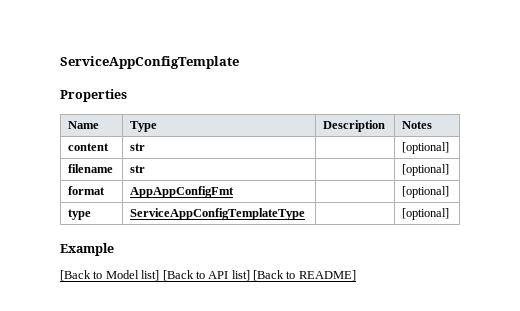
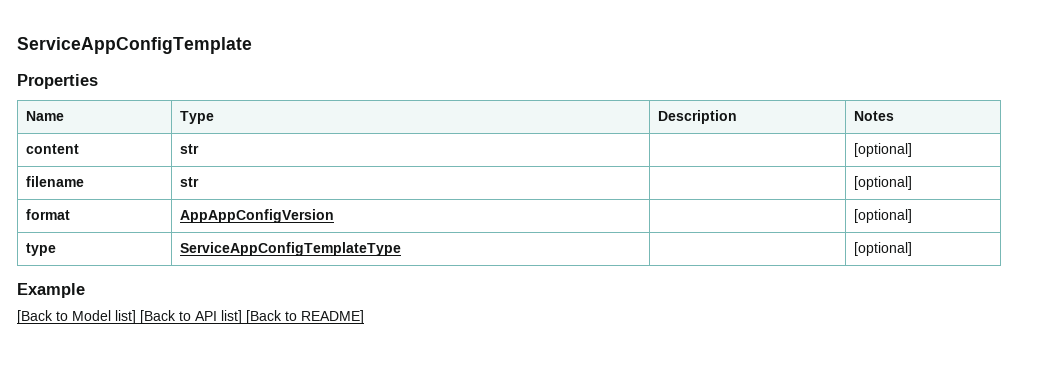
- format | AppAppConfigFmt | | [optional]
+ format | AppAppConfigVersion | | [optional]

